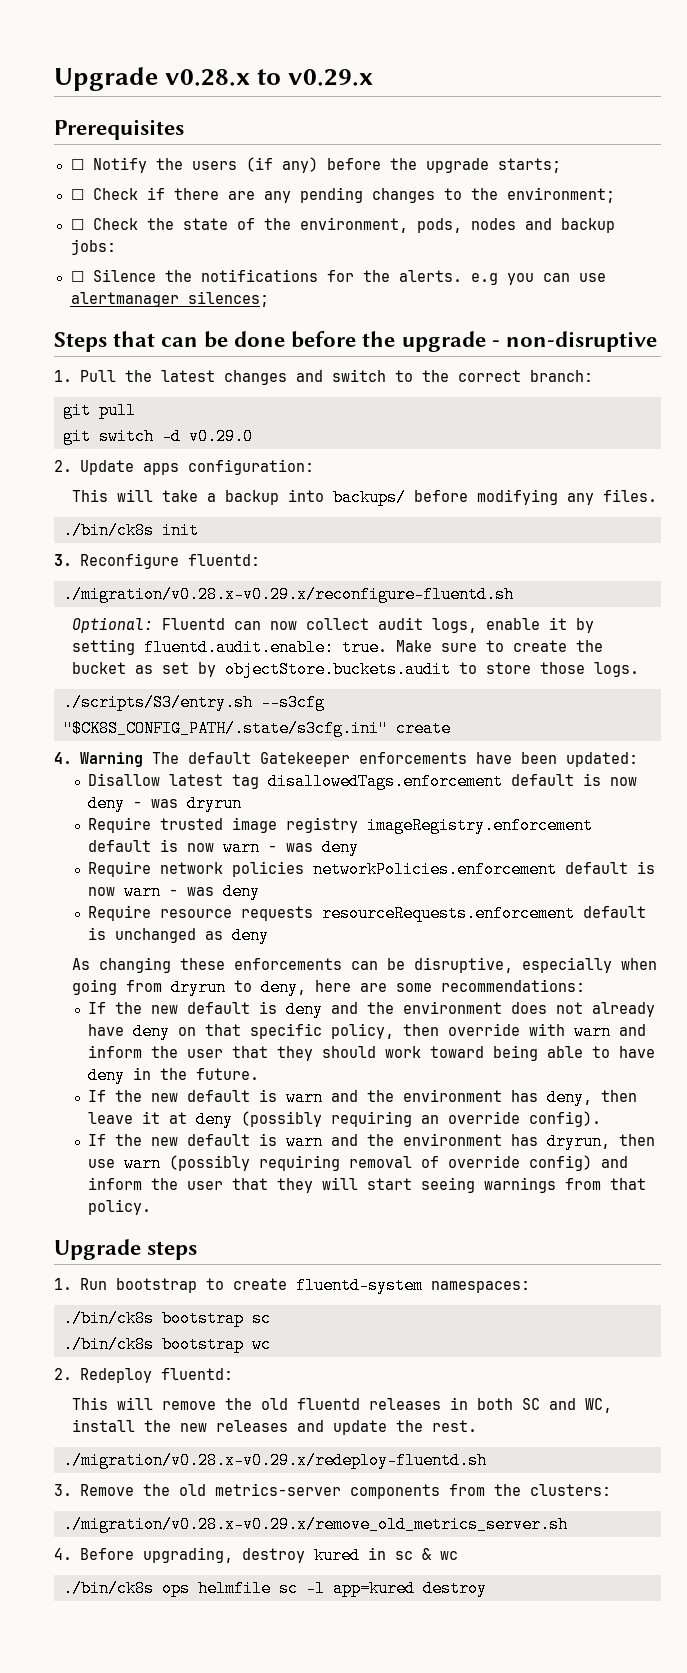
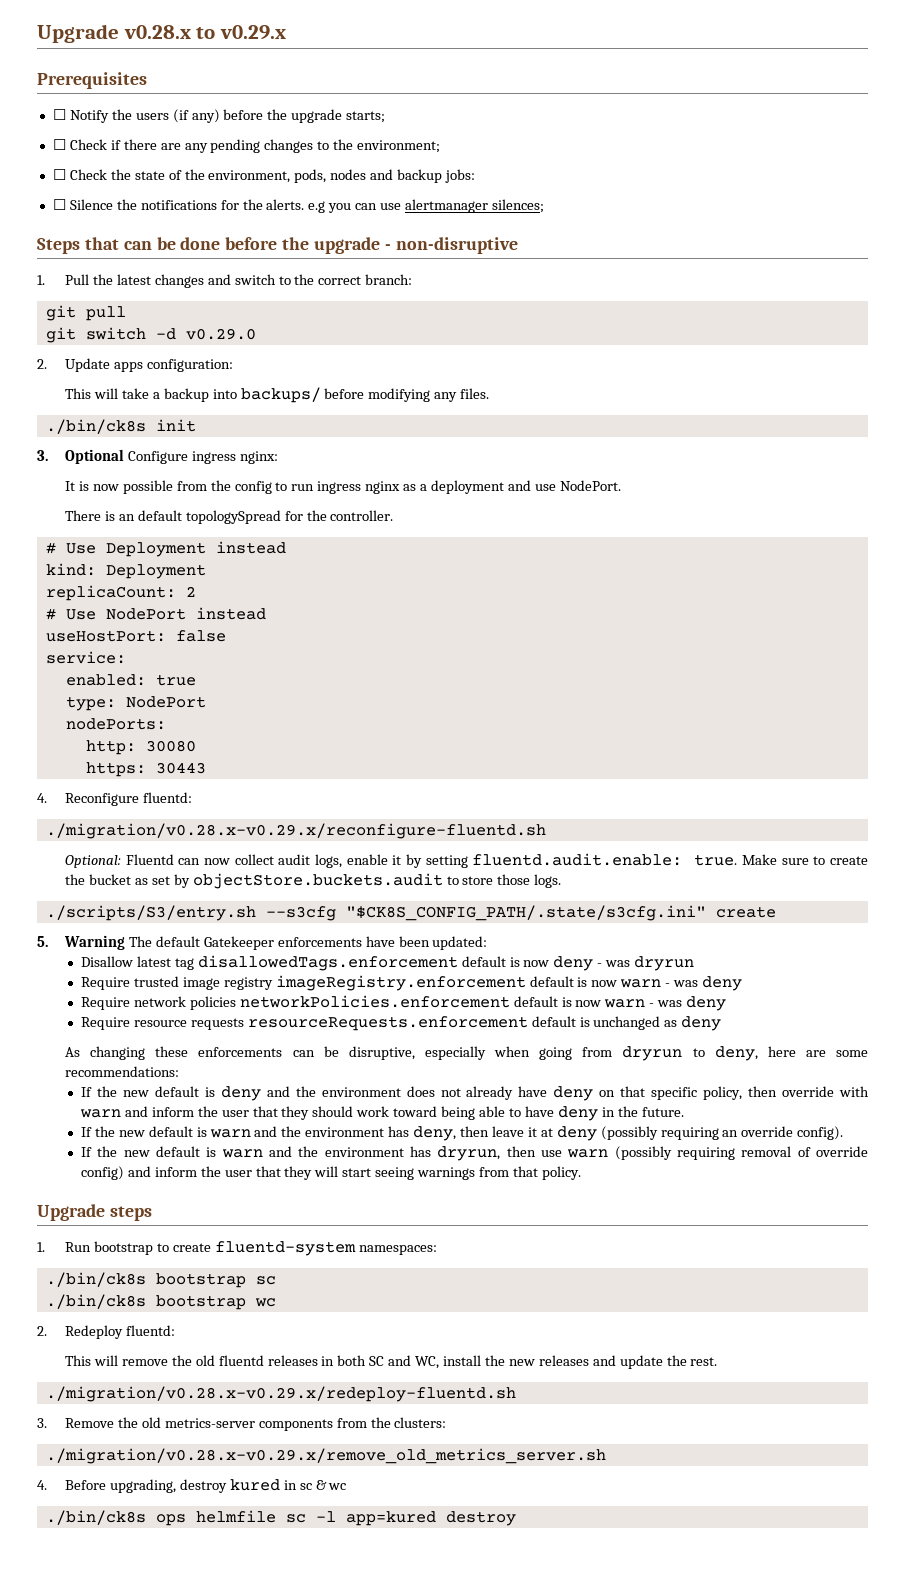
- 3. Reconfigure fluentd:
+ 3. Optional Configure ingress nginx:
+ It is now possible from the config to run ingress nginx as a deployment and use NodePort.
+ There is an default topologySpread for the controller.
+ # Use Deployment instead
+ kind: Deployment
+ replicaCount: 2
+ # Use NodePort instead
+ useHostPort: false
+ service:
+ enabled: true
+ type: NodePort
+ nodePorts:
+ http: 30080
+ https: 30443
+ 4. Reconfigure fluentd:
- 4. Warning The default Gatekeeper enforcements have been updated:
+ 5. Warning The default Gatekeeper enforcements have been updated:

